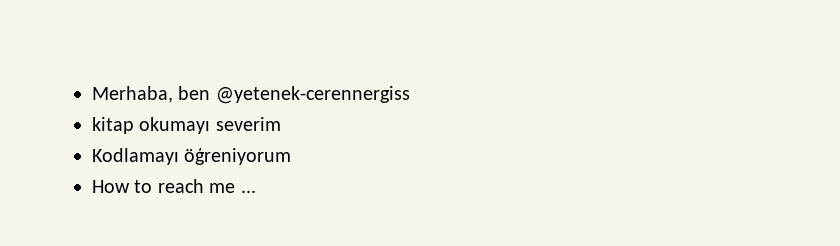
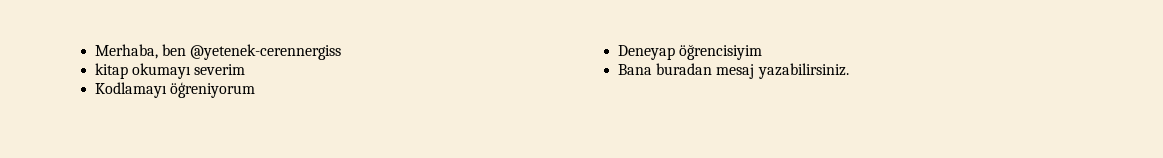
- How to reach me ...
+ Deneyap öğrencisiyim
+ Bana buradan mesaj yazabilirsiniz.

